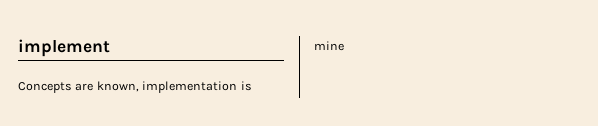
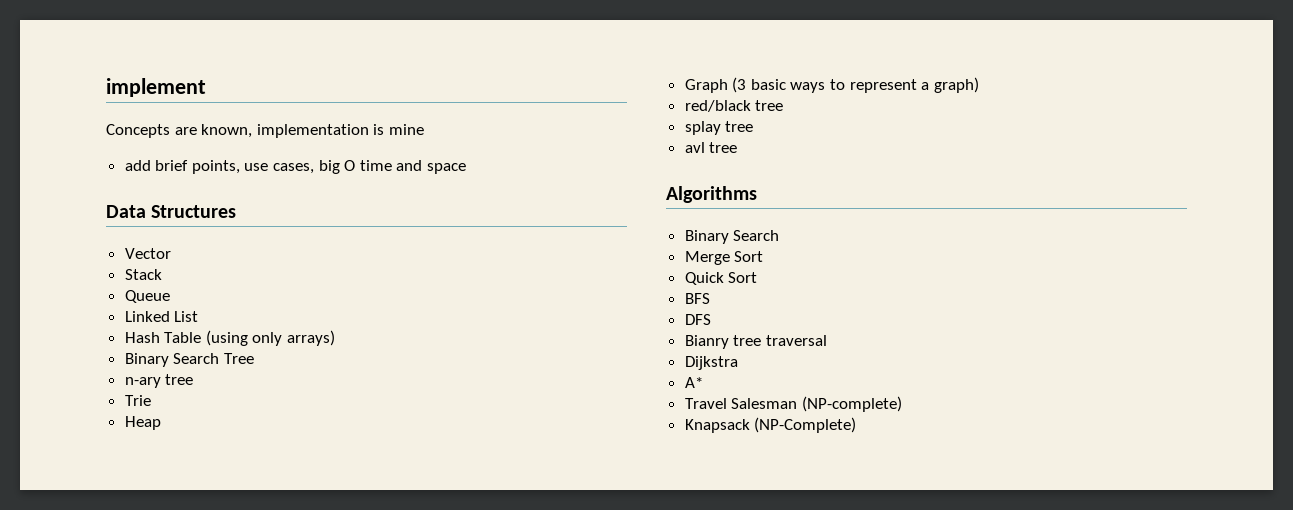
+ add brief points, use cases, big O time and space
+ Data Structures
+ Vector
+ Stack
+ Queue
+ Linked List
+ Hash Table (using only arrays)
+ Binary Search Tree
+ n-ary tree
+ Trie
+ Heap
+ Graph (3 basic ways to represent a graph)
+ red/black tree
+ splay tree
+ avl tree
+ Algorithms
+ Binary Search
+ Merge Sort
+ Quick Sort
+ BFS
+ DFS
+ Bianry tree traversal
+ Dijkstra
+ A*
+ Travel Salesman (NP-complete)
+ Knapsack (NP-Complete)

